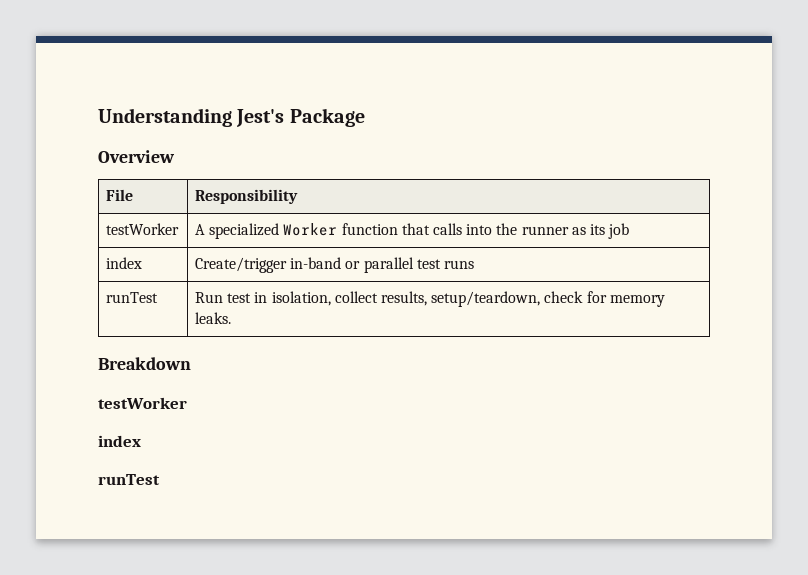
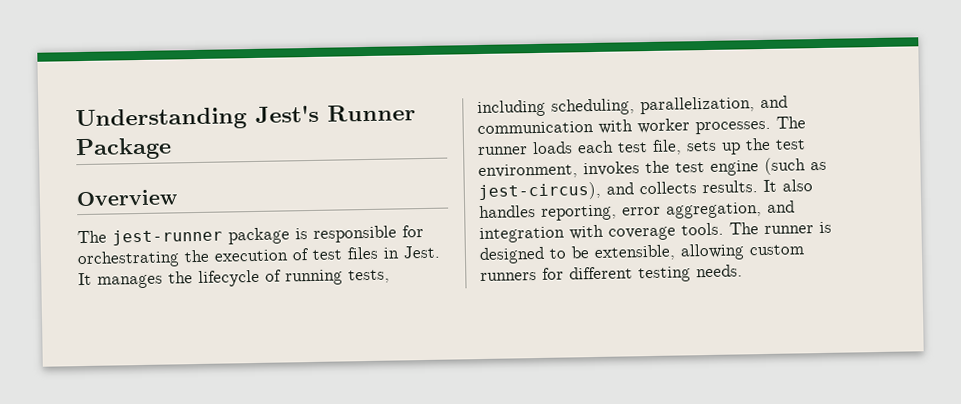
- Understanding Jest's Package
+ Understanding Jest's Runner Package
- File | Responsibility
- testWorker | A specialized Worker function that calls into the runner as its job
- index | Create/trigger in-band or parallel test runs
- runTest | Run test in isolation, collect results, setup/teardown, check for memory leaks.
- Breakdown
- testWorker
- index
- runTest
+ The jest-runner package is responsible for orchestrating the execution of test files in Jest. It manages the lifecycle of running tests, including scheduling, parallelization, and communication with worker processes. The runner loads each test file, sets up the test environment, invokes the test engine (such as jest-circus), and collects results. It also handles reporting, error aggregation, and integration with coverage tools. The runner is designed to be extensible, allowing custom runners for different testing needs.

